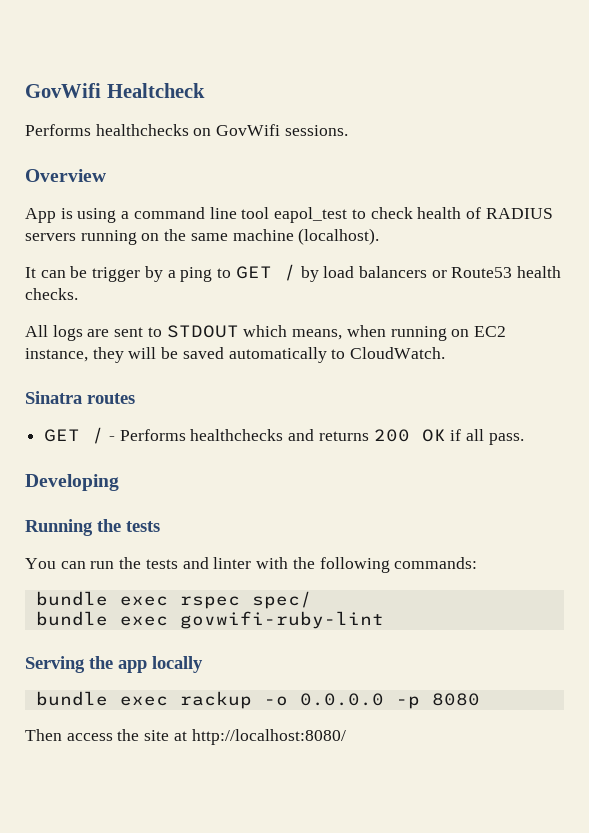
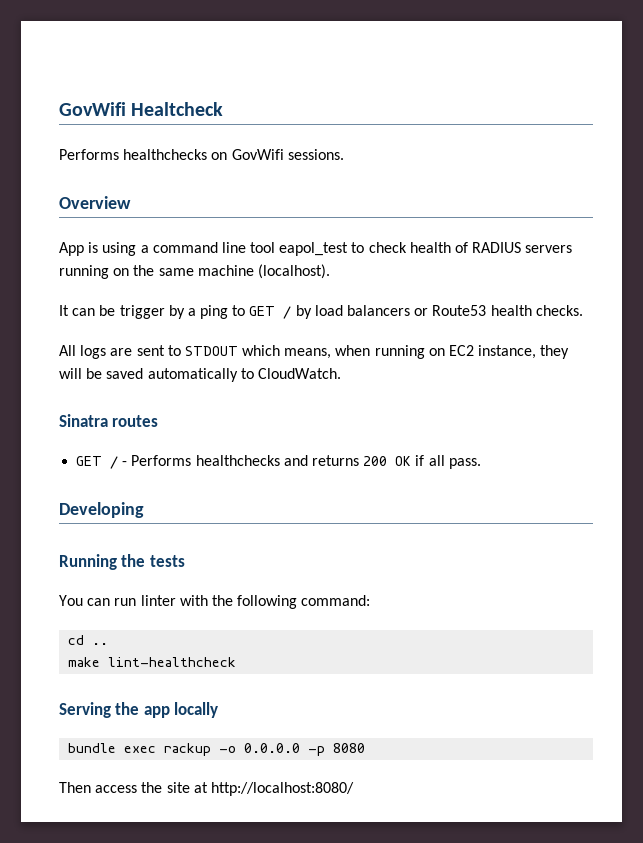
- You can run the tests and linter with the following commands:
- bundle exec rspec spec/
- bundle exec govwifi-ruby-lint
+ You can run linter with the following command:
+ cd ..
+ make lint-healthcheck

